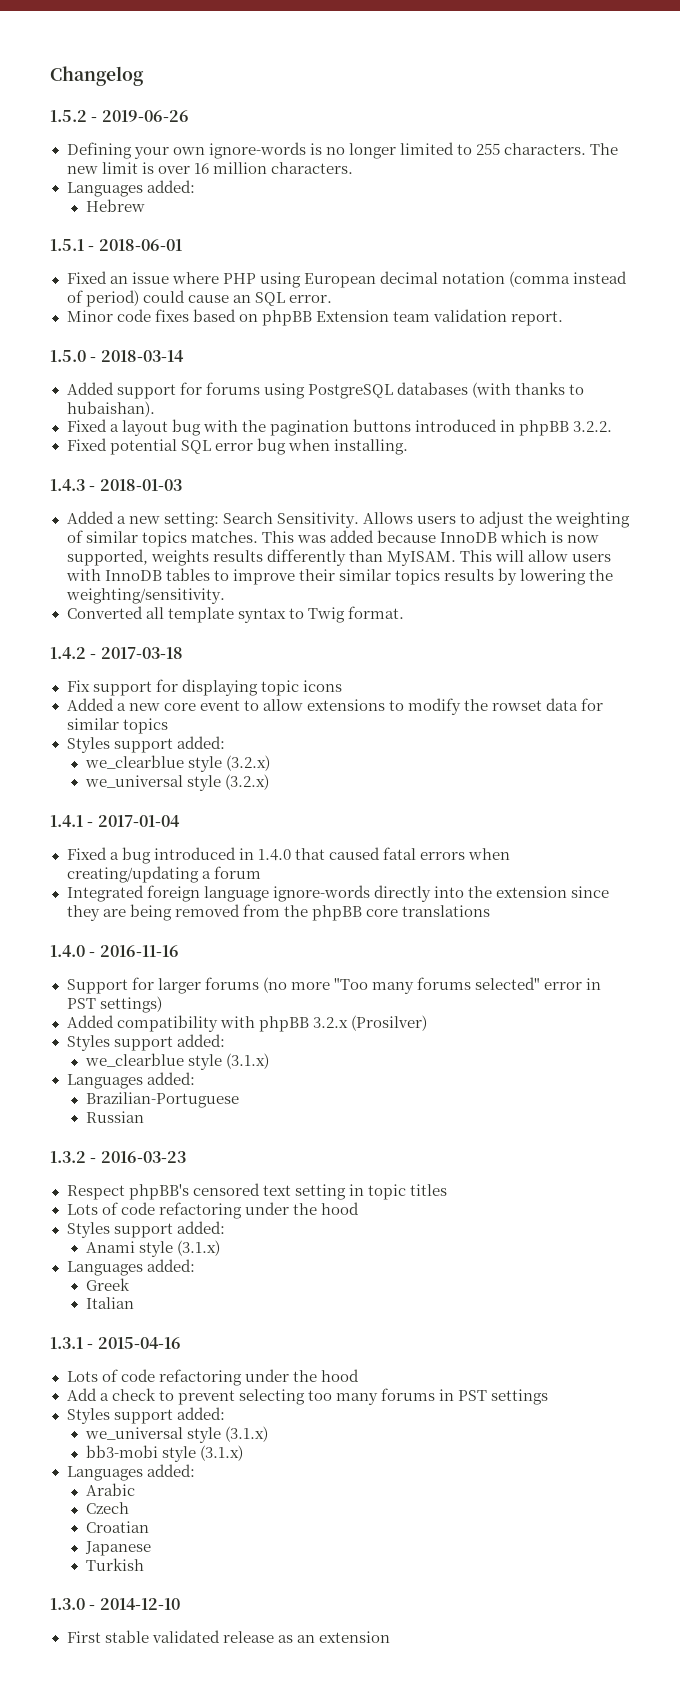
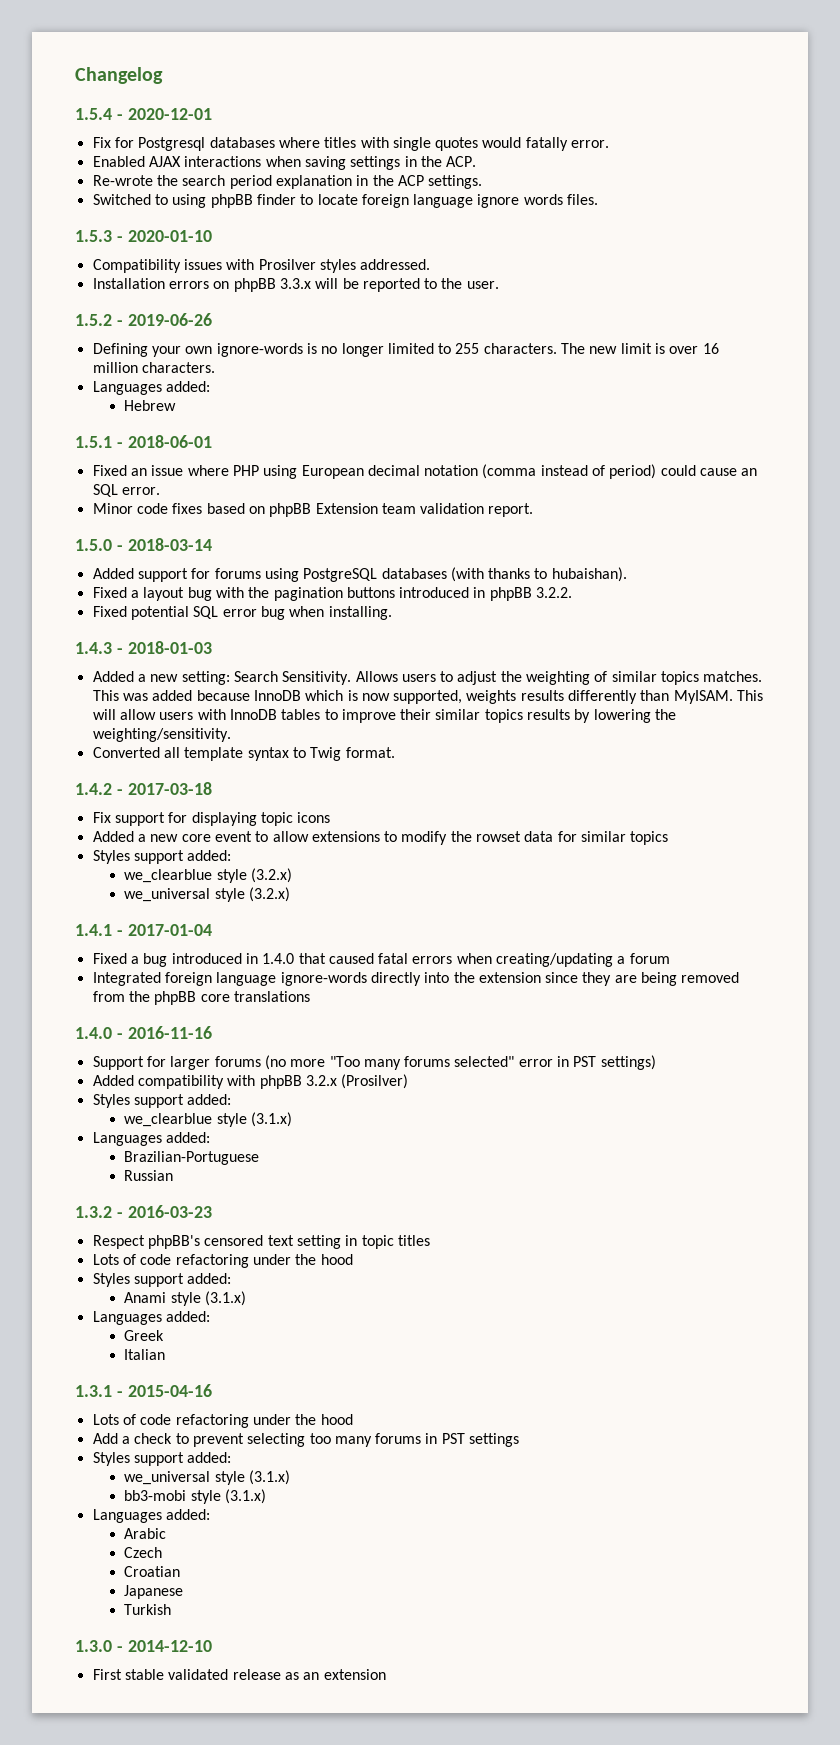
+ 1.5.4 - 2020-12-01
+ Fix for Postgresql databases where titles with single quotes would fatally error.
+ Enabled AJAX interactions when saving settings in the ACP.
+ Re-wrote the search period explanation in the ACP settings.
+ Switched to using phpBB finder to locate foreign language ignore words files.
+ 1.5.3 - 2020-01-10
+ Compatibility issues with Prosilver styles addressed.
+ Installation errors on phpBB 3.3.x will be reported to the user.

